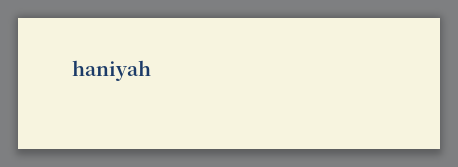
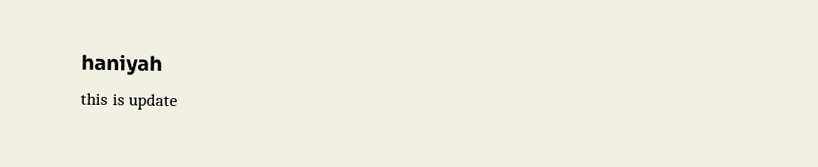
+ this is update

